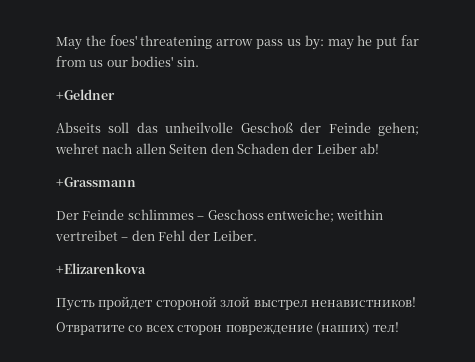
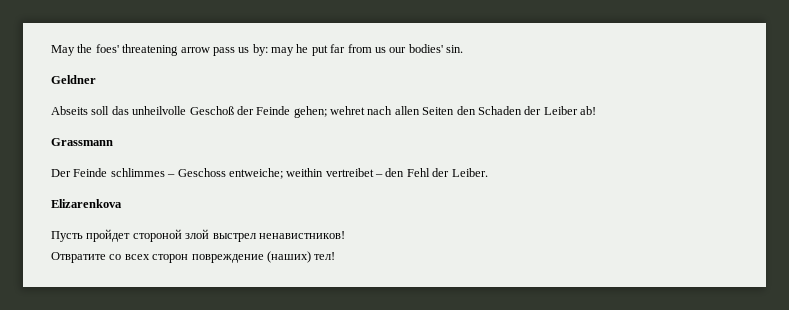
- +Geldner
+ Geldner
- +Grassmann
+ Grassmann
- +Elizarenkova
+ Elizarenkova

